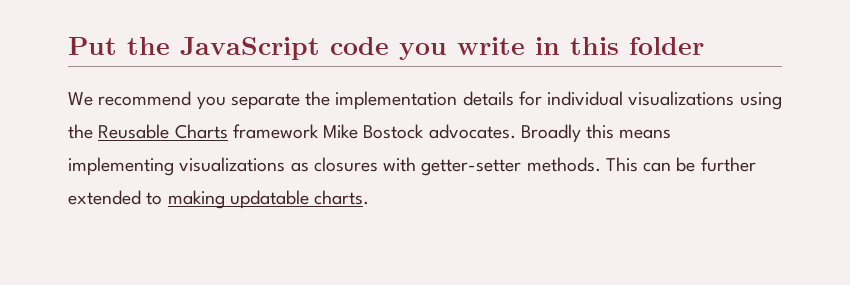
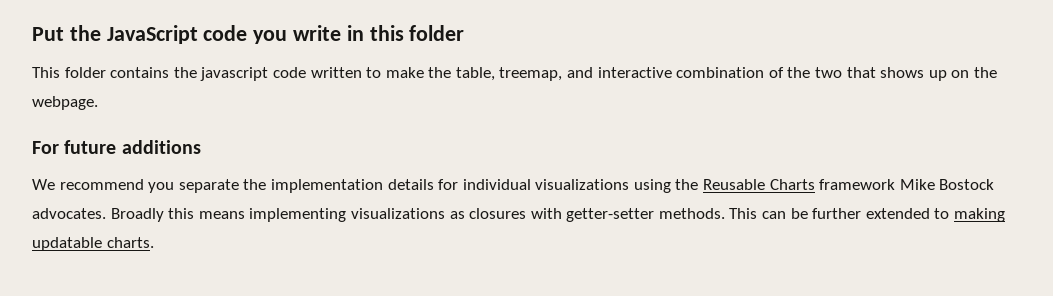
+ This folder contains the javascript code written to make the table, treemap, and interactive combination of the two that shows up on the webpage.
+ For future additions

